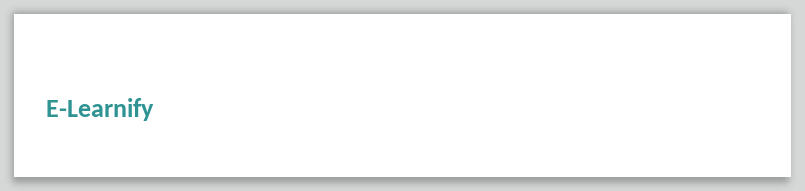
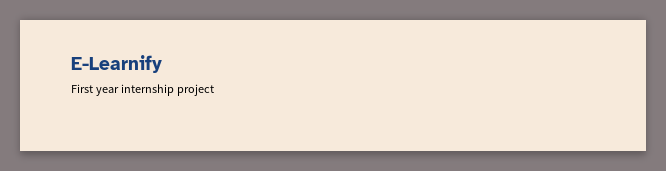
+ First year internship project

